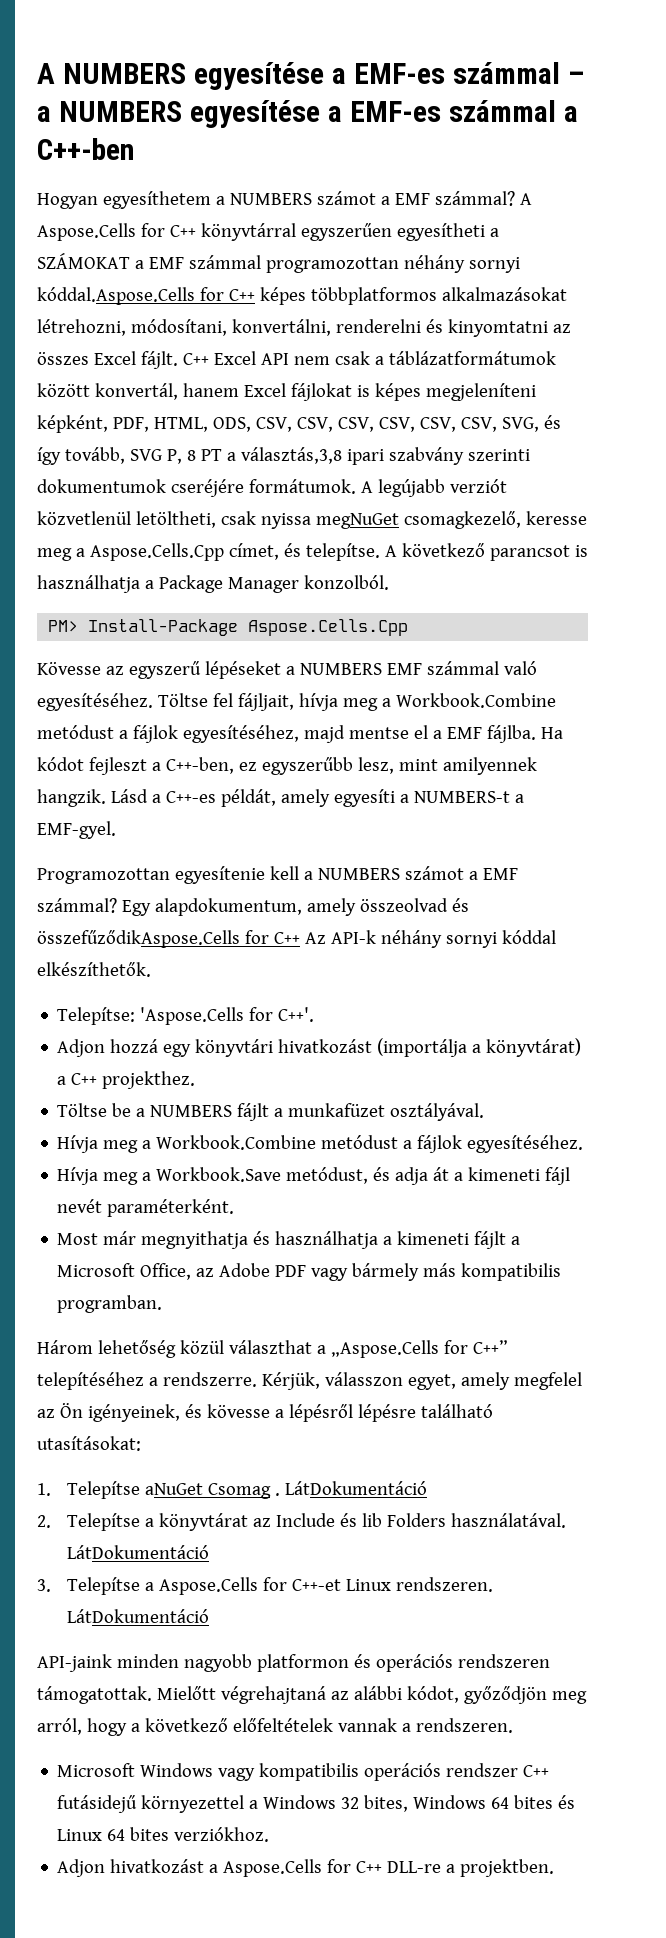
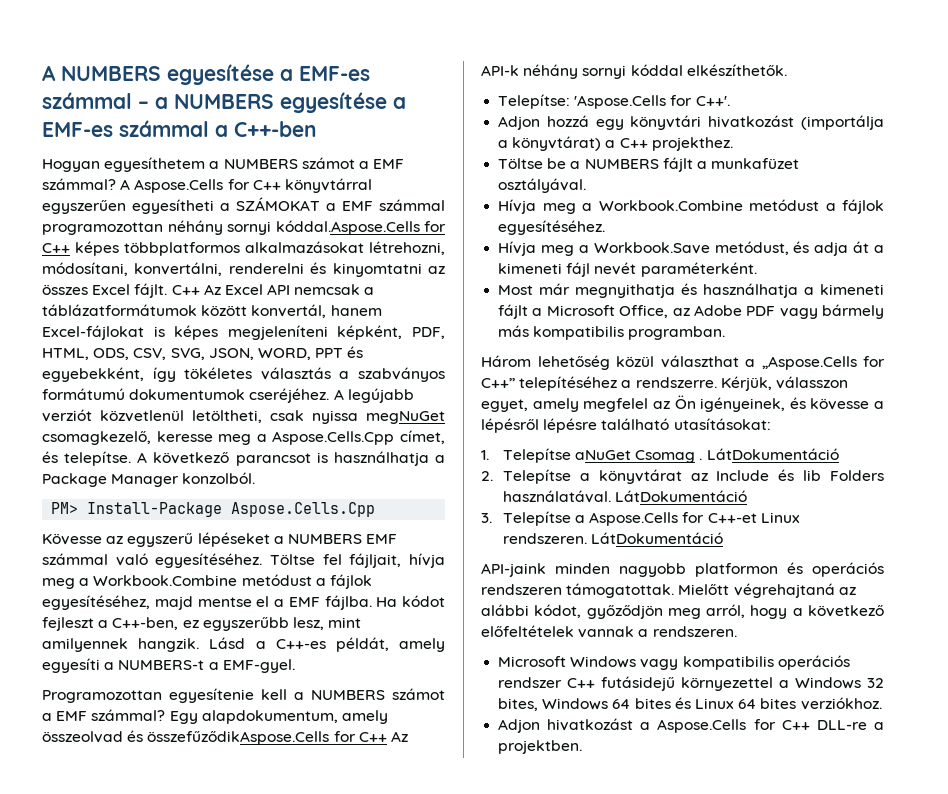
- C++ Excel API nem csak a táblázatformátumok között konvertál, hanem Excel fájlokat is képes megjeleníteni képként, PDF, HTML, ODS, CSV, CSV, CSV, CSV, CSV, CSV, SVG, és így tovább, SVG P, 8 PT a választás,3,8 ipari szabvány szerinti dokumentumok cseréjére formátumok.
+ C++ Az Excel API nemcsak a táblázatformátumok között konvertál, hanem Excel-fájlokat is képes megjeleníteni képként, PDF, HTML, ODS, CSV, SVG, JSON, WORD, PPT és egyebekként, így tökéletes választás a szabványos formátumú dokumentumok cseréjéhez.

